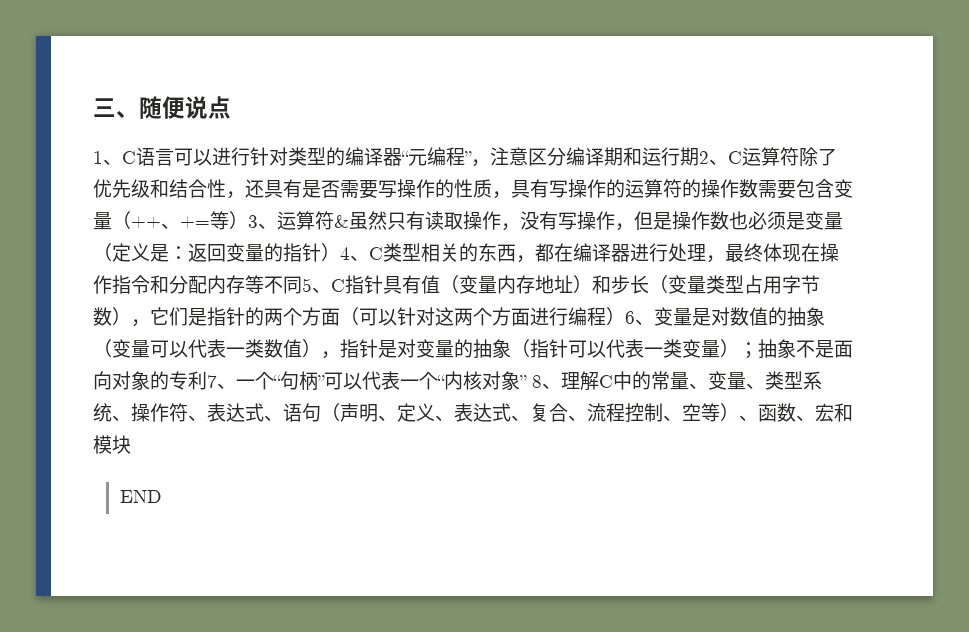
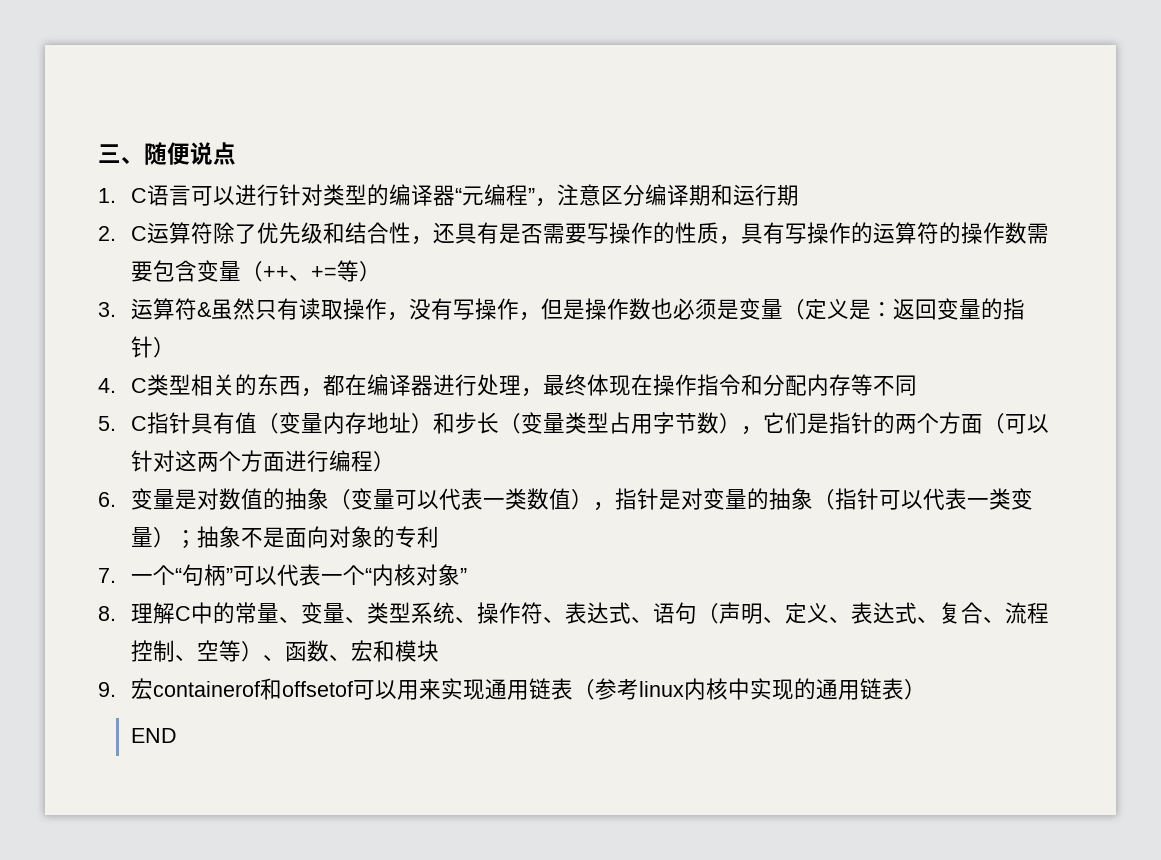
- 1、C语言可以进行针对类型的编译器“元编程”，注意区分编译期和运行期2、C运算符除了优先级和结合性，还具有是否需要写操作的性质，具有写操作的运算符的操作数需要包含变量（++、+=等）3、运算符&虽然只有读取操作，没有写操作，但是操作数也必须是变量（定义是：
+ 1. C语言可以进行针对类型的编译器“元编程”，注意区分编译期和运行期
+ 2. C运算符除了优先级和结合性，还具有是否需要写操作的性质，具有写操作的运算符的操作数需要包含变量（++、+=等）
+ 3.运算符&虽然只有读取操作，没有写操作，但是操作数也必须是变量（定义是：
- 返回变量的指针）4、C类型相关的东西，都在编译器进行处理，最终体现在操作指令和分配内存等不同5、C指针具有值（变量内存地址）和步长（变量类型占用字节数），它们是指针的两个方面（可以针对这两个方面进行编程）6、变量是对数值的抽象（变量可以代表一类数值），指针是对变量的抽象（指针可以代表一类变量）；
+ 返回变量的指针）
+ 4. C类型相关的东西，都在编译器进行处理，最终体现在操作指令和分配内存等不同
+ 5. C指针具有值（变量内存地址）和步长（变量类型占用字节数），它们是指针的两个方面（可以针对这两个方面进行编程）
+ 6.变量是对数值的抽象（变量可以代表一类数值），指针是对变量的抽象（指针可以代表一类变量）；
- 抽象不是面向对象的专利7、一个“句柄”可以代表一个“内核对象” 8、理解C中的常量、变量、类型系统、操作符、表达式、语句（声明、定义、表达式、复合、流程控制、空等）、函数、宏和模块
+ 抽象不是面向对象的专利
+ 7.一个“句柄”可以代表一个“内核对象”
+ 8.理解C中的常量、变量、类型系统、操作符、表达式、语句（声明、定义、表达式、复合、流程控制、空等）、函数、宏和模块
+ 9.宏containerof和offsetof可以用来实现通用链表（参考linux内核中实现的通用链表）

